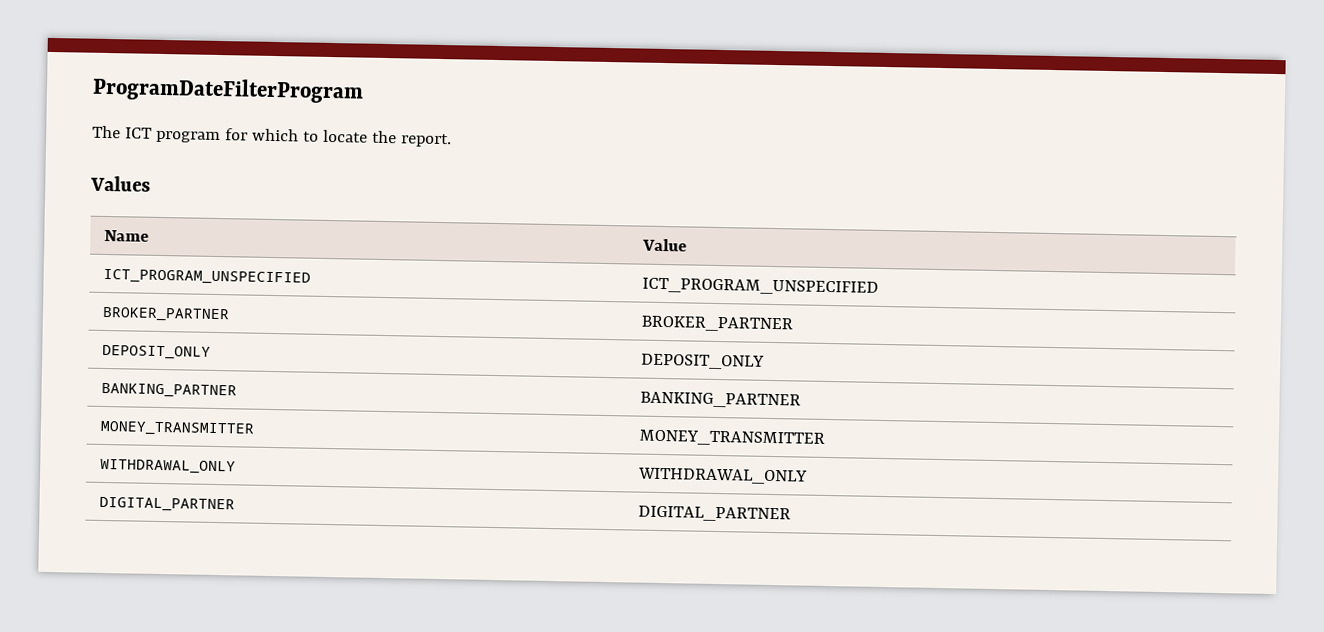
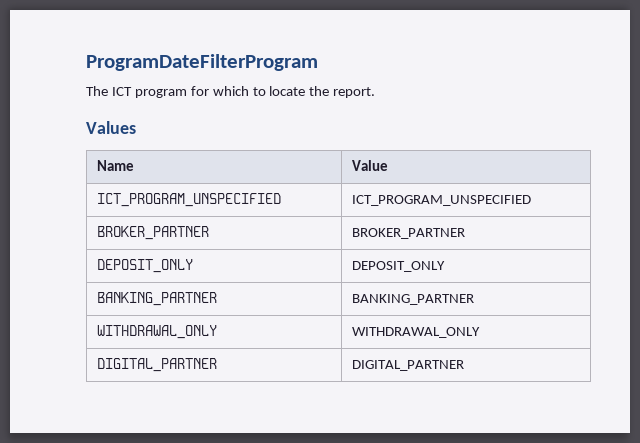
- MONEY_TRANSMITTER | MONEY_TRANSMITTER

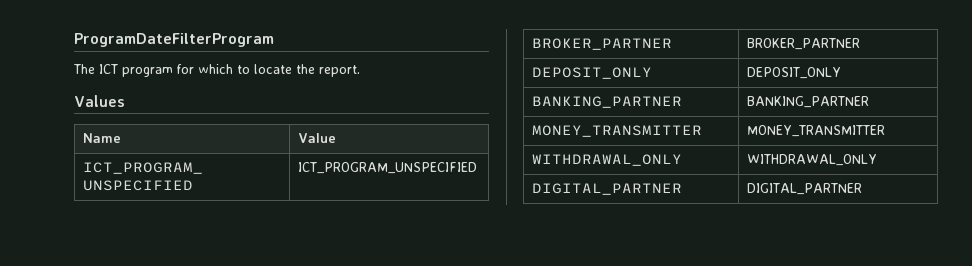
+ MONEY_TRANSMITTER | MONEY_TRANSMITTER

